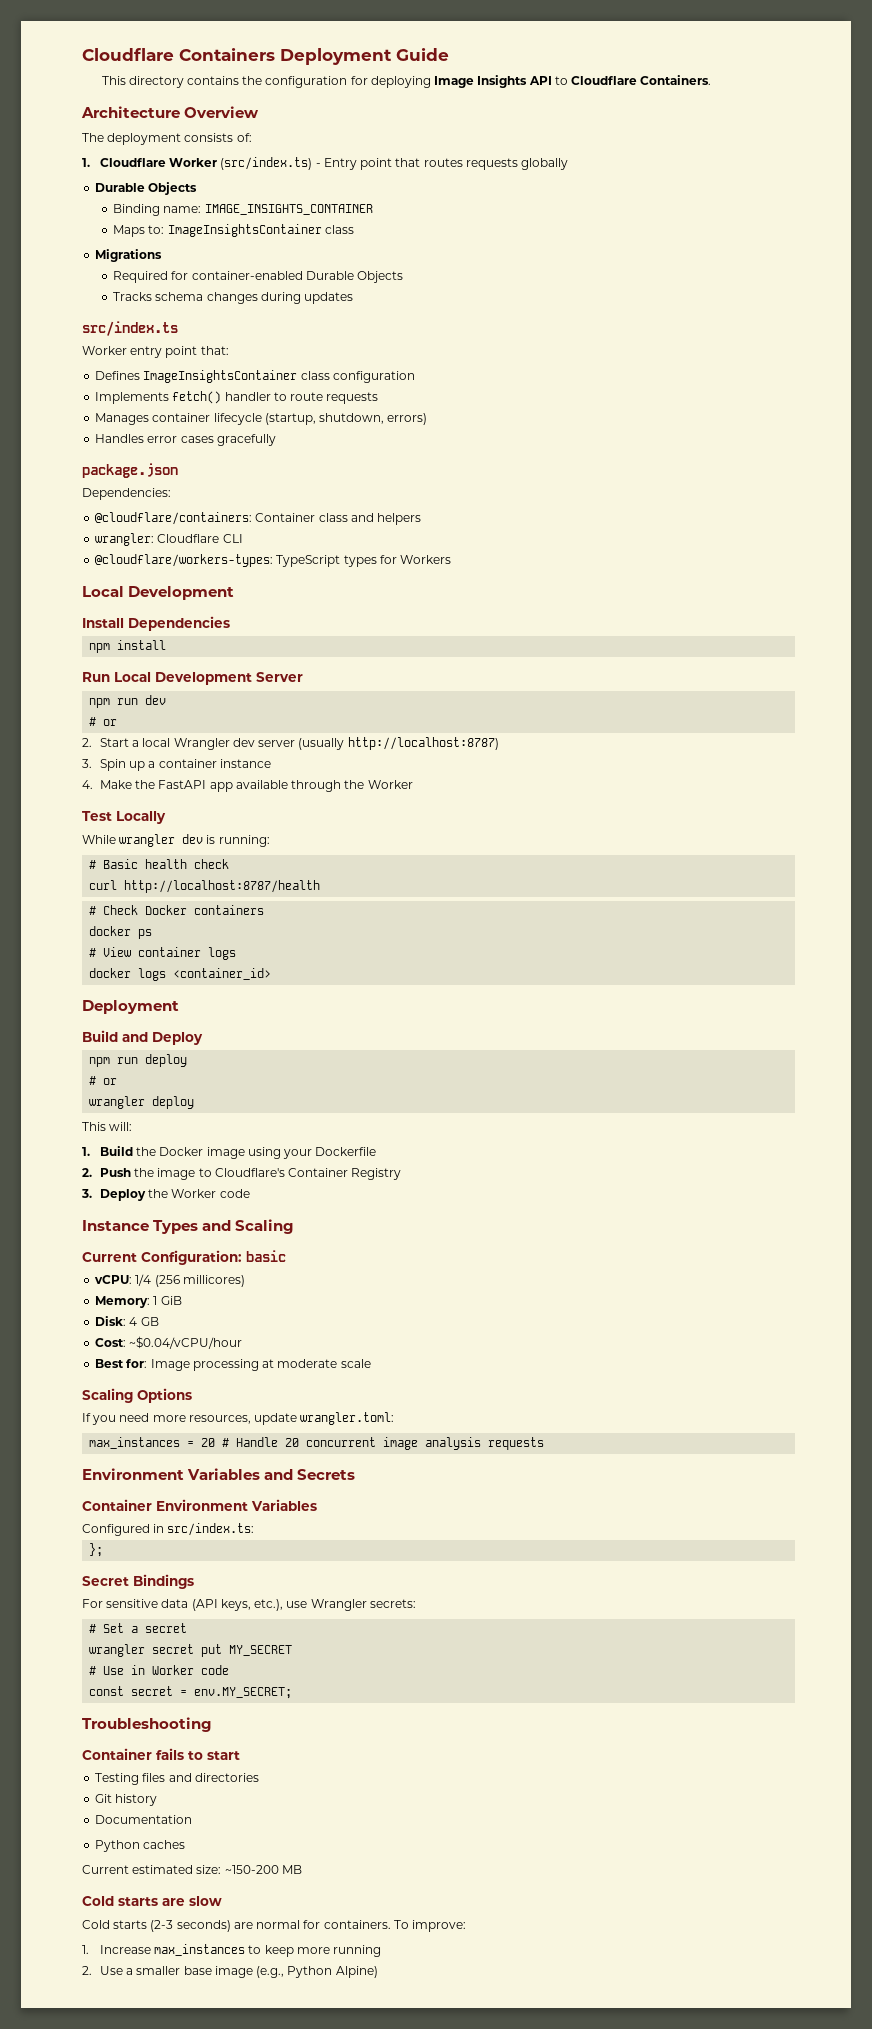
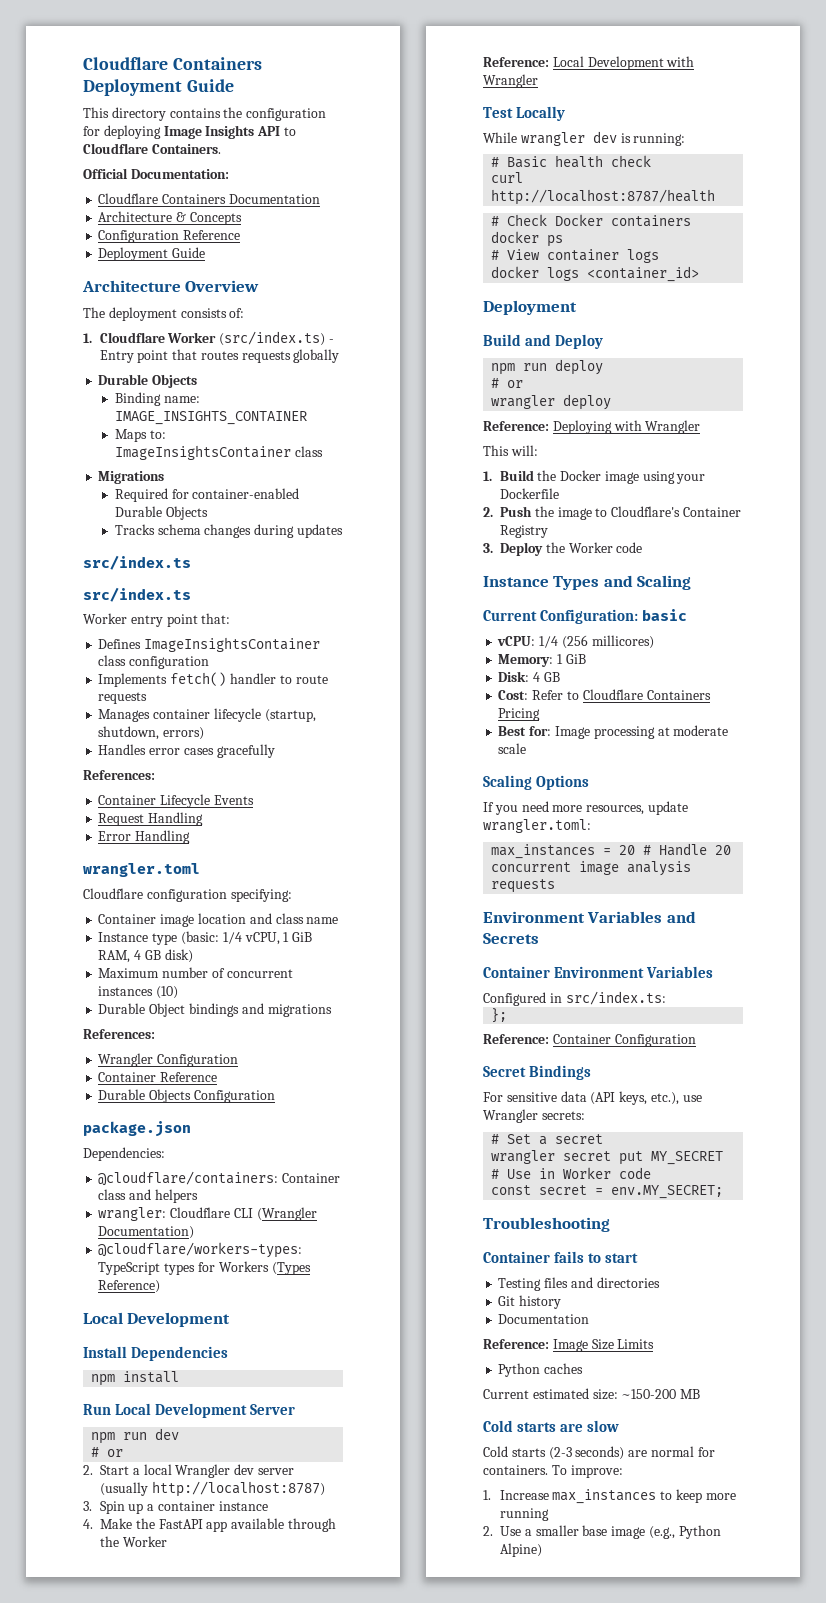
+ Official Documentation:
+ Cloudflare Containers Documentation
+ Architecture & Concepts
+ Configuration Reference
+ Deployment Guide
  Tracks schema changes during updates
+ src/index.ts
  Handles error cases gracefully
+ References:
+ Container Lifecycle Events
+ Request Handling
+ Error Handling
+ wrangler.toml
+ Cloudflare configuration specifying:
+ Container image location and class name
+ Instance type (basic: 1/4 vCPU, 1 GiB RAM, 4 GB disk)
+ Maximum number of concurrent instances (10)
+ Durable Object bindings and migrations
+ References:
+ Wrangler Configuration
+ Container Reference
+ Durable Objects Configuration
- wrangler: Cloudflare CLI
+ wrangler: Cloudflare CLI (Wrangler Documentation)
- @cloudflare/workers-types: TypeScript types for Workers
+ @cloudflare/workers-types: TypeScript types for Workers (Types Reference)
+ Reference: Local Development with Wrangler
+ Reference: Deploying with Wrangler
- Cost: ~$0.04/vCPU/hour
+ Cost: Refer to Cloudflare Containers Pricing
+ Reference: Container Configuration
+ Reference: Image Size Limits

